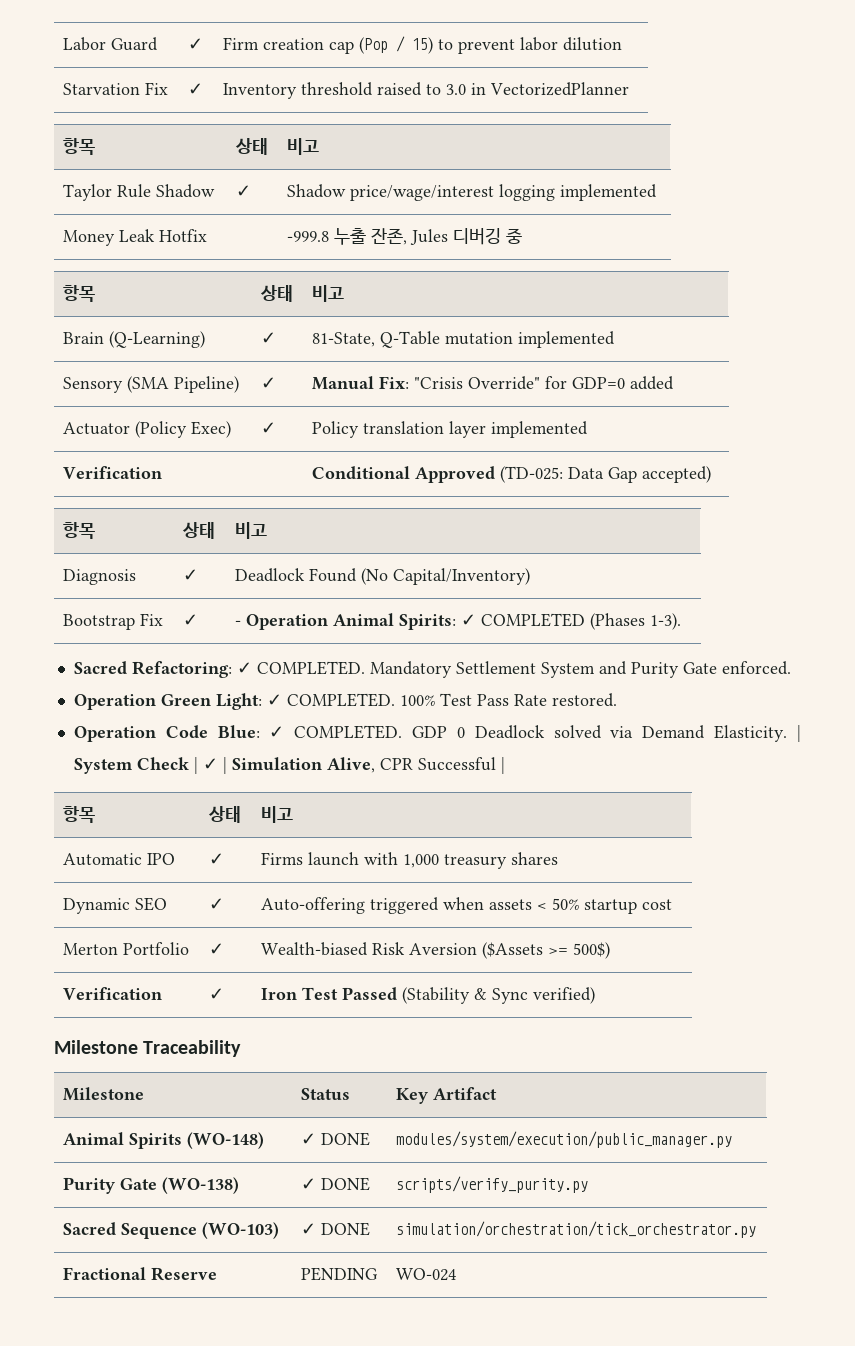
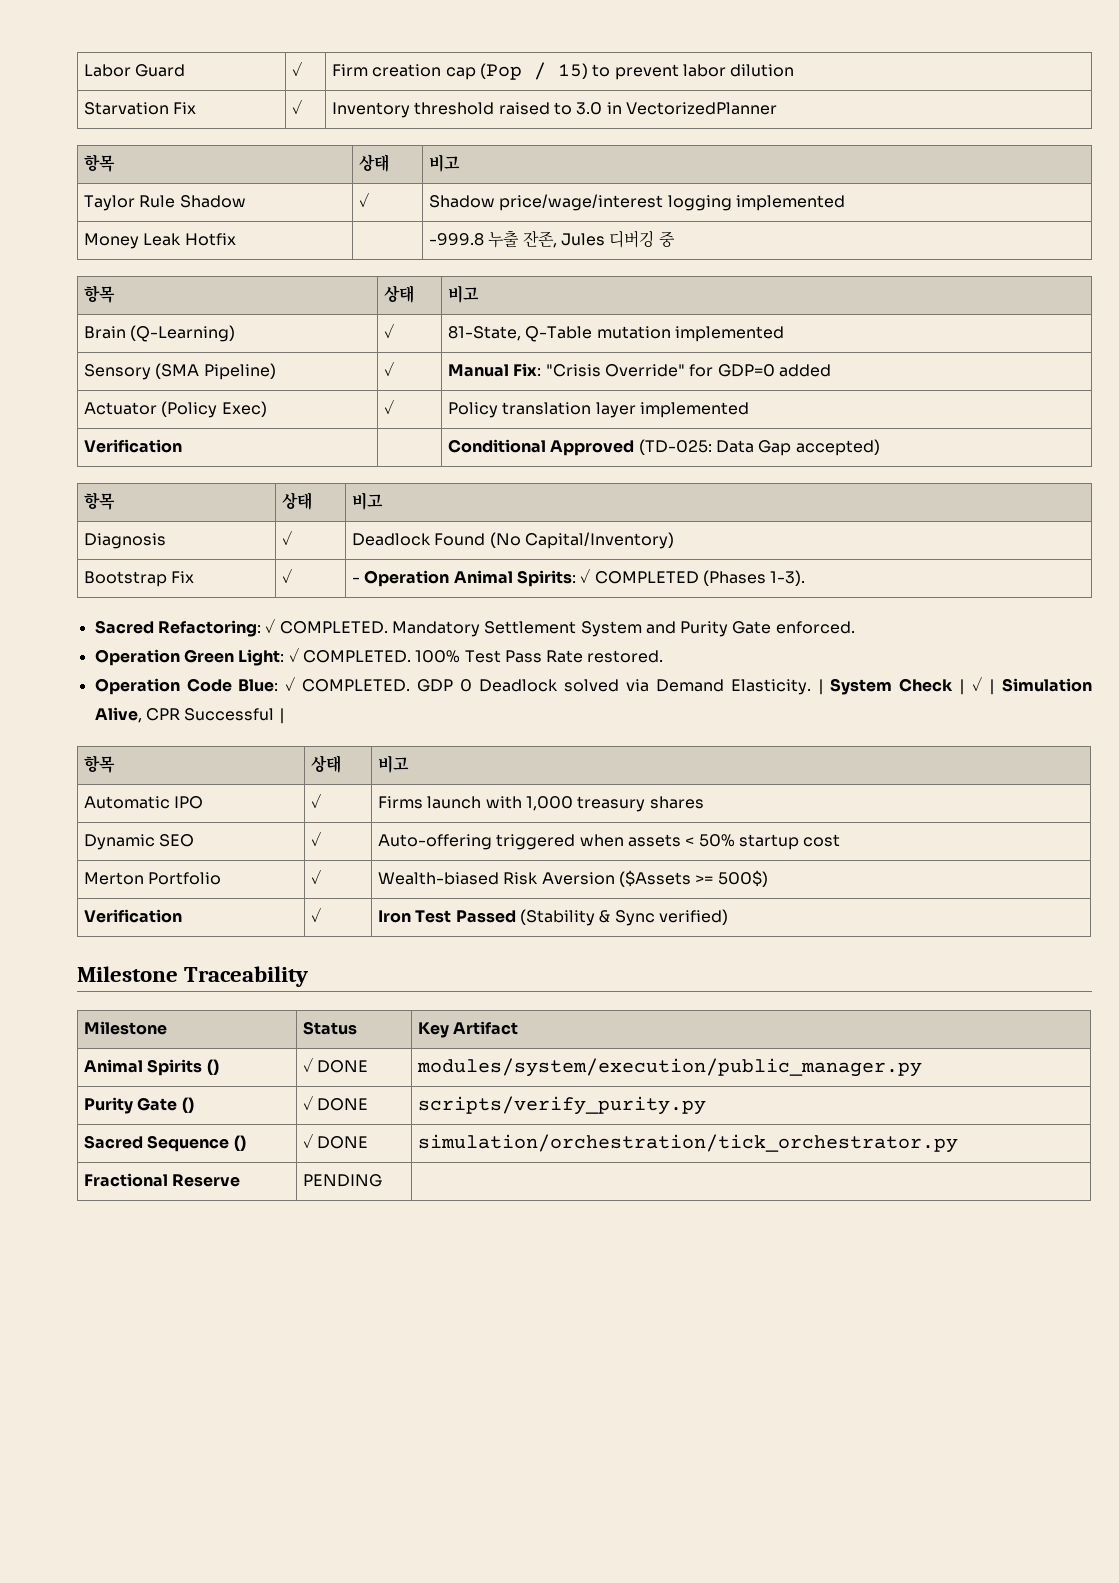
- Animal Spirits (WO-148) | ✓ DONE | modules/system/execution/public_manager.py
+ Animal Spirits () | ✓ DONE | modules/system/execution/public_manager.py
- Purity Gate (WO-138) | ✓ DONE | scripts/verify_purity.py
+ Purity Gate () | ✓ DONE | scripts/verify_purity.py
- Sacred Sequence (WO-103) | ✓ DONE | simulation/orchestration/tick_orchestrator.py
+ Sacred Sequence () | ✓ DONE | simulation/orchestration/tick_orchestrator.py
- Fractional Reserve | PENDING | WO-024
+ Fractional Reserve | PENDING |

